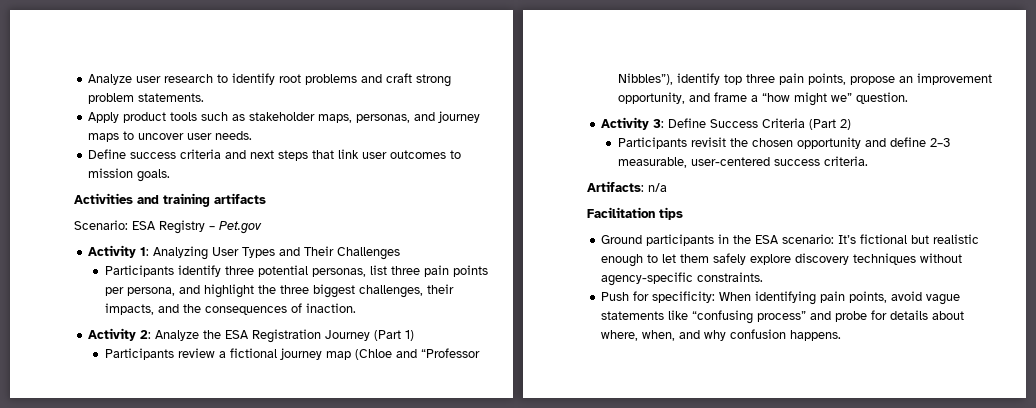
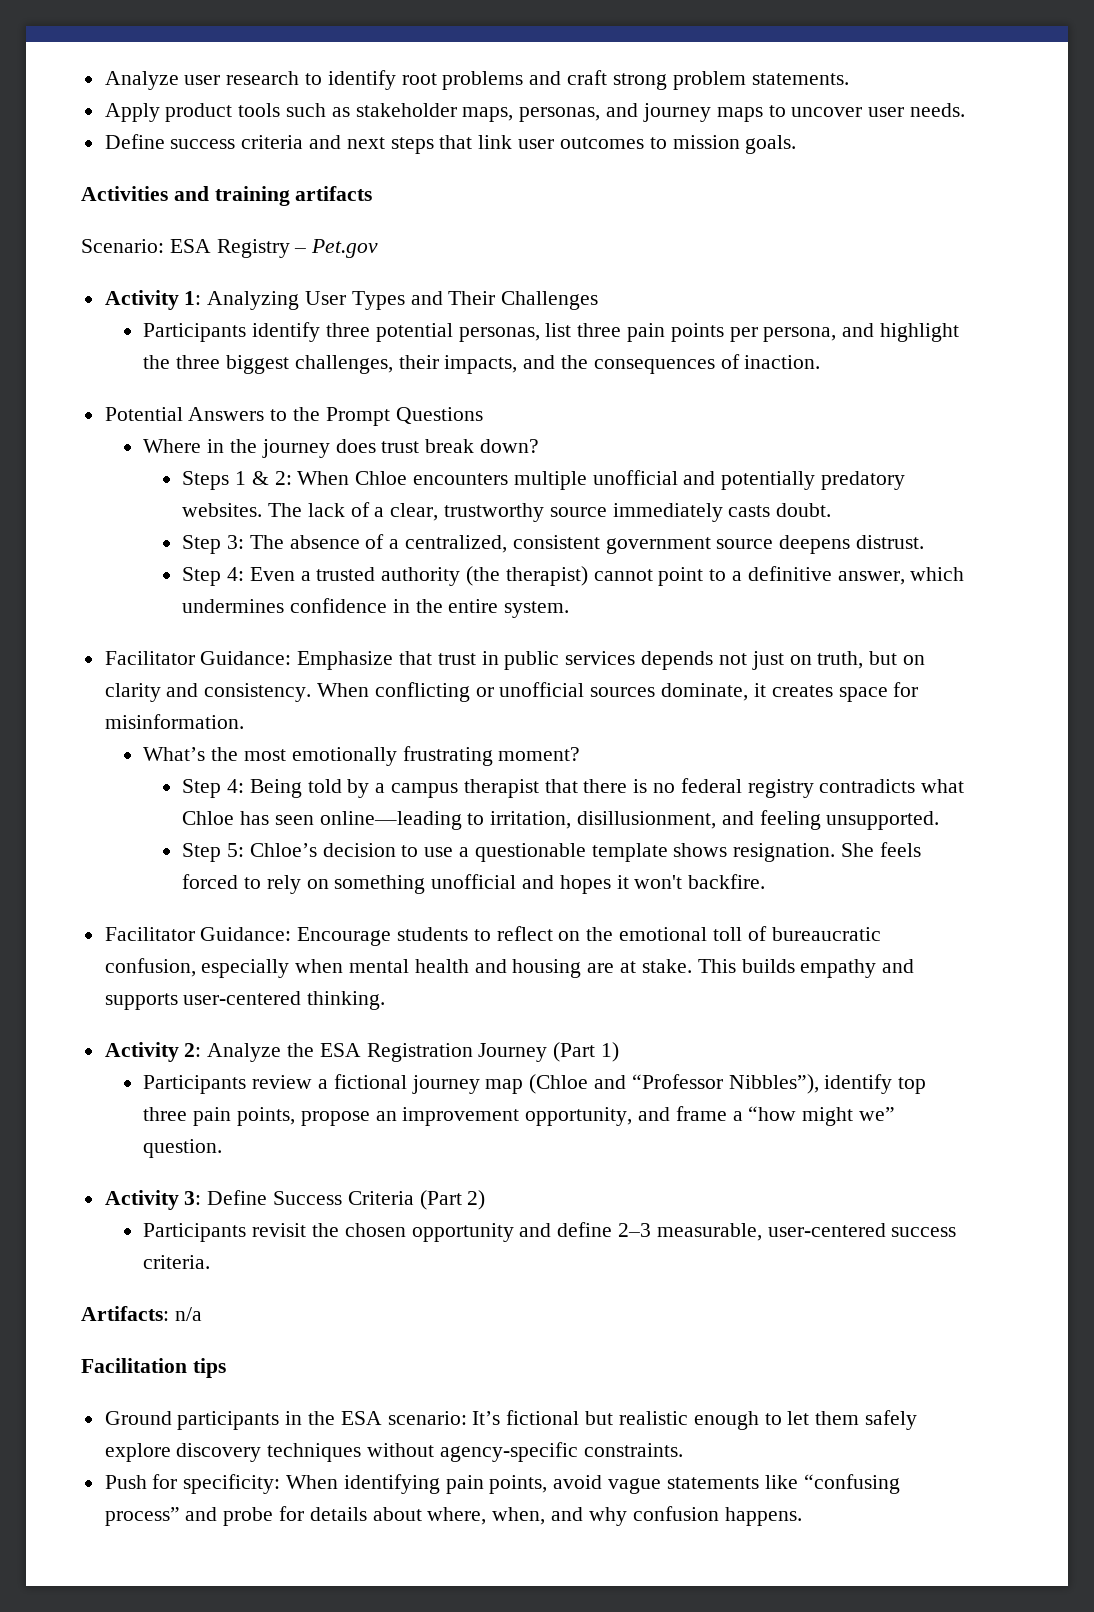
+ Potential Answers to the Prompt Questions
+ Where in the journey does trust break down?
+ Steps 1 & 2: When Chloe encounters multiple unofficial and potentially predatory websites. The lack of a clear, trustworthy source immediately casts doubt.
+ Step 3: The absence of a centralized, consistent government source deepens distrust.
+ Step 4: Even a trusted authority (the therapist) cannot point to a definitive answer, which undermines confidence in the entire system.
+ Facilitator Guidance: Emphasize that trust in public services depends not just on truth, but on clarity and consistency. When conflicting or unofficial sources dominate, it creates space for misinformation.
+ What’s the most emotionally frustrating moment?
+ Step 4: Being told by a campus therapist that there is no federal registry contradicts what Chloe has seen online—leading to irritation, disillusionment, and feeling unsupported.
+ Step 5: Chloe’s decision to use a questionable template shows resignation. She feels forced to rely on something unofficial and hopes it won't backfire.
+ Facilitator Guidance: Encourage students to reflect on the emotional toll of bureaucratic confusion, especially when mental health and housing are at stake. This builds empathy and supports user-centered thinking.

